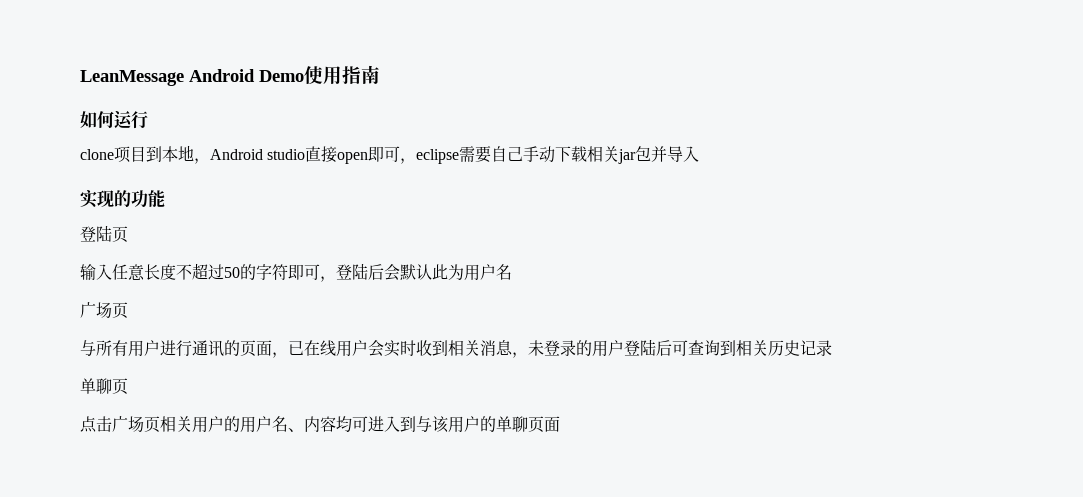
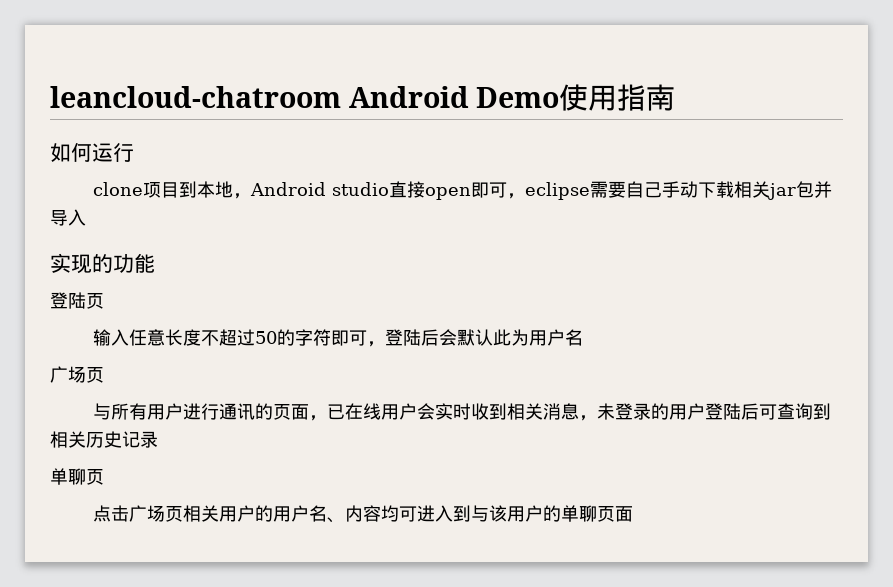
- LeanMessage Android Demo使用指南
+ leancloud-chatroom Android Demo使用指南

